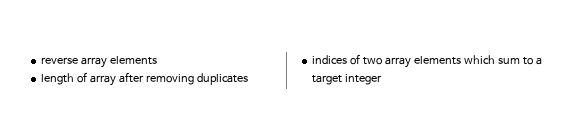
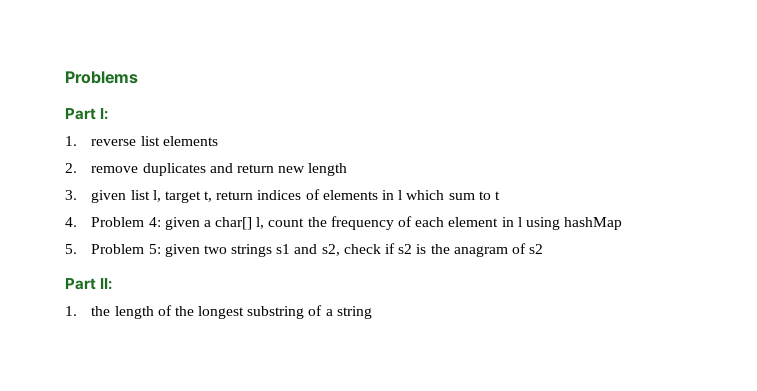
- reverse array elements
- length of array after removing duplicates
- indices of two array elements which sum to a target integer
+ Problems
+ Part I:
+ 1. reverse list elements
+ 2. remove duplicates and return new length
+ 3. given list l, target t, return indices of elements in l which sum to t
+ 4. Problem 4: given a char[] l, count the frequency of each element in l using hashMap
+ 5. Problem 5: given two strings s1 and s2, check if s2 is the anagram of s2
+ Part II:
+ 1. the length of the longest substring of a string

